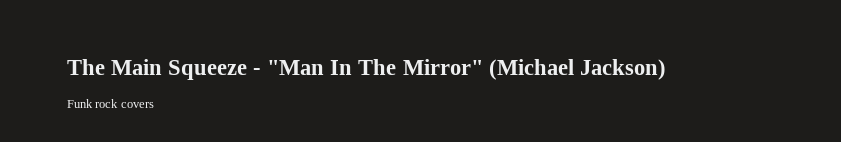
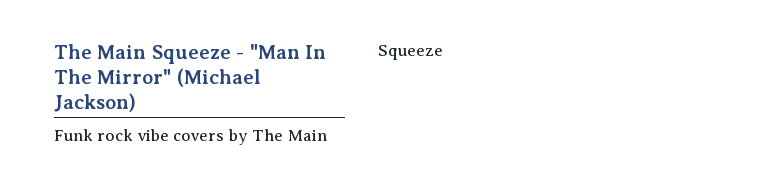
- Funk rock covers
+ Funk rock vibe covers by The Main Squeeze

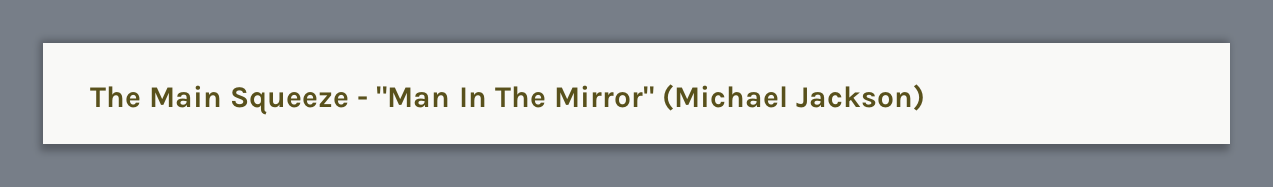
- Funk rock vibe covers by The Main Squeeze

